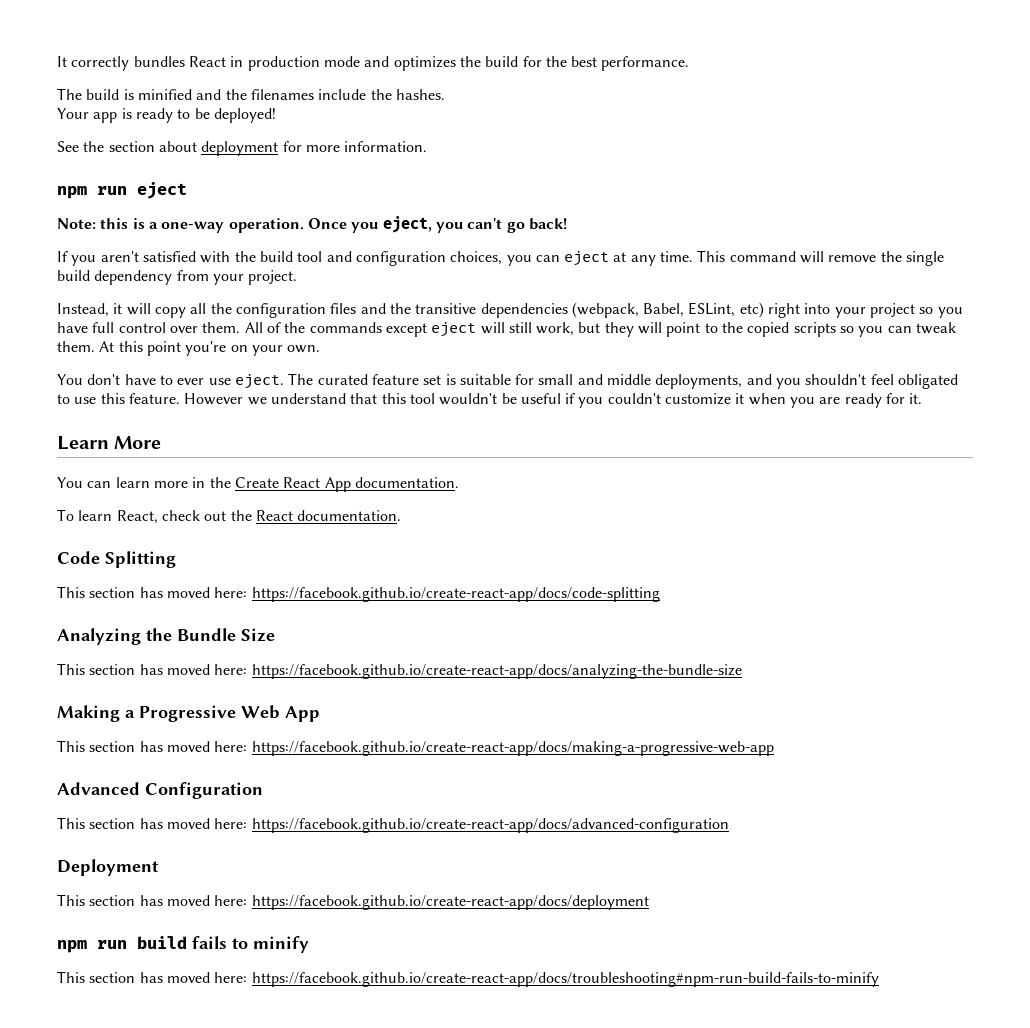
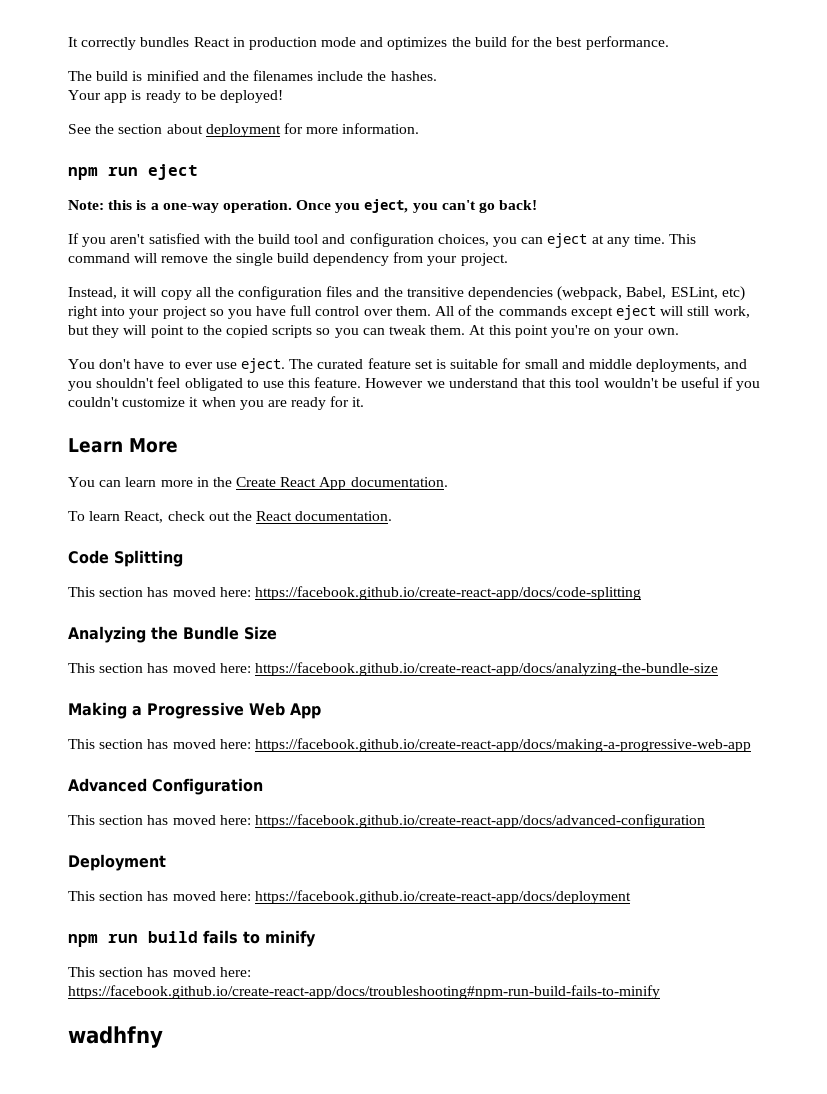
+ wadhfny

